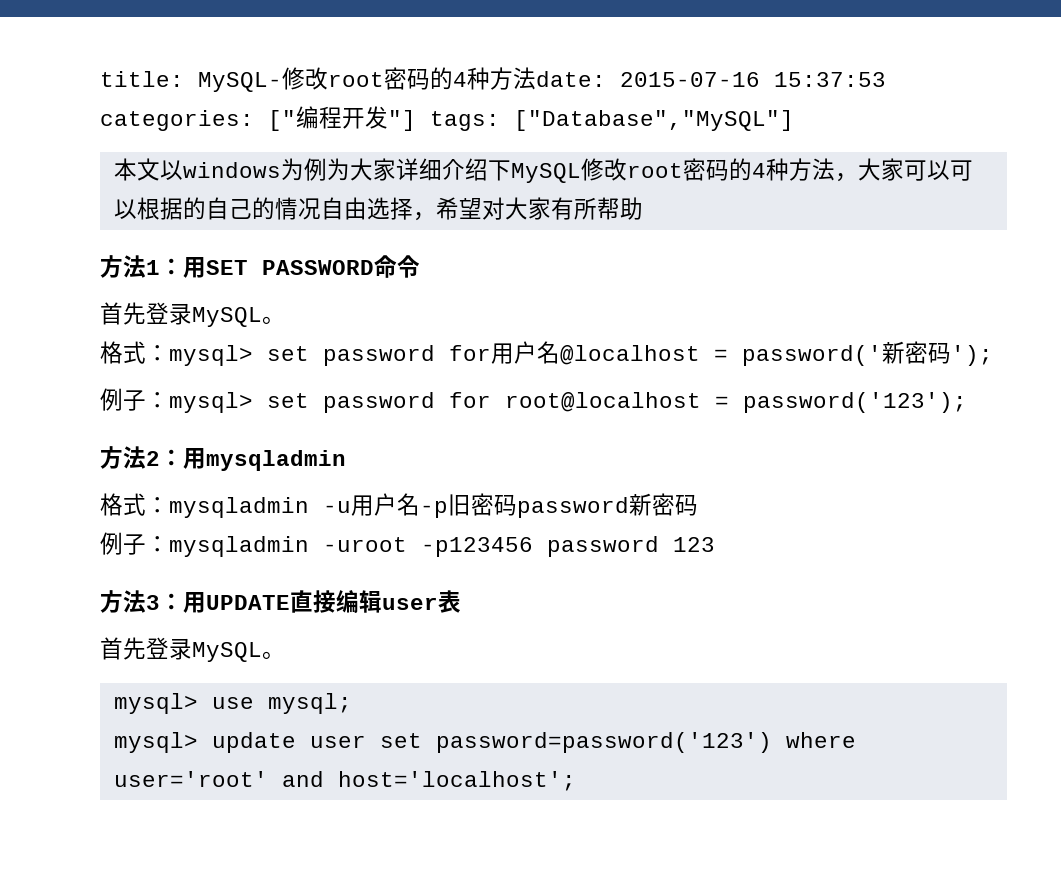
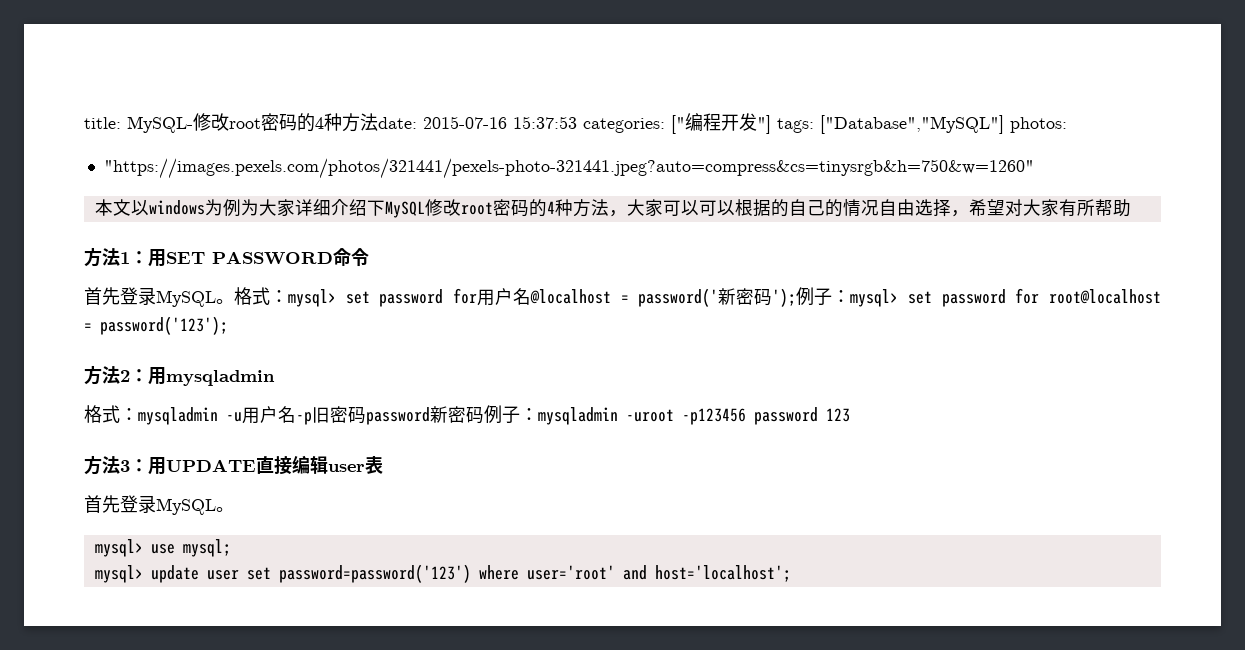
- title: MySQL-修改root密码的4种方法date: 2015-07-16 15:37:53 categories: ["编程开发"] tags: ["Database","MySQL"]
+ title: MySQL-修改root密码的4种方法date: 2015-07-16 15:37:53 categories: ["编程开发"] tags: ["Database","MySQL"] photos:
+ "https://images.pexels.com/photos/321441/pexels-photo-321441.jpeg?auto=compress&cs=tinysrgb&h=750&w=1260"
  方法1：用SET PASSWORD命令
- 首先登录MySQL。
- 格式：mysql> set password for用户名@localhost = password('新密码');
- 例子：mysql> set password for root@localhost = password('123');
+ 首先登录MySQL。格式：mysql> set password for用户名@localhost = password('新密码');例子：mysql> set password for root@localhost = password('123');
- 格式：mysqladmin -u用户名-p旧密码password新密码
- 例子：mysqladmin -uroot -p123456 password 123
+ 格式：mysqladmin -u用户名-p旧密码password新密码例子：mysqladmin -uroot -p123456 password 123

